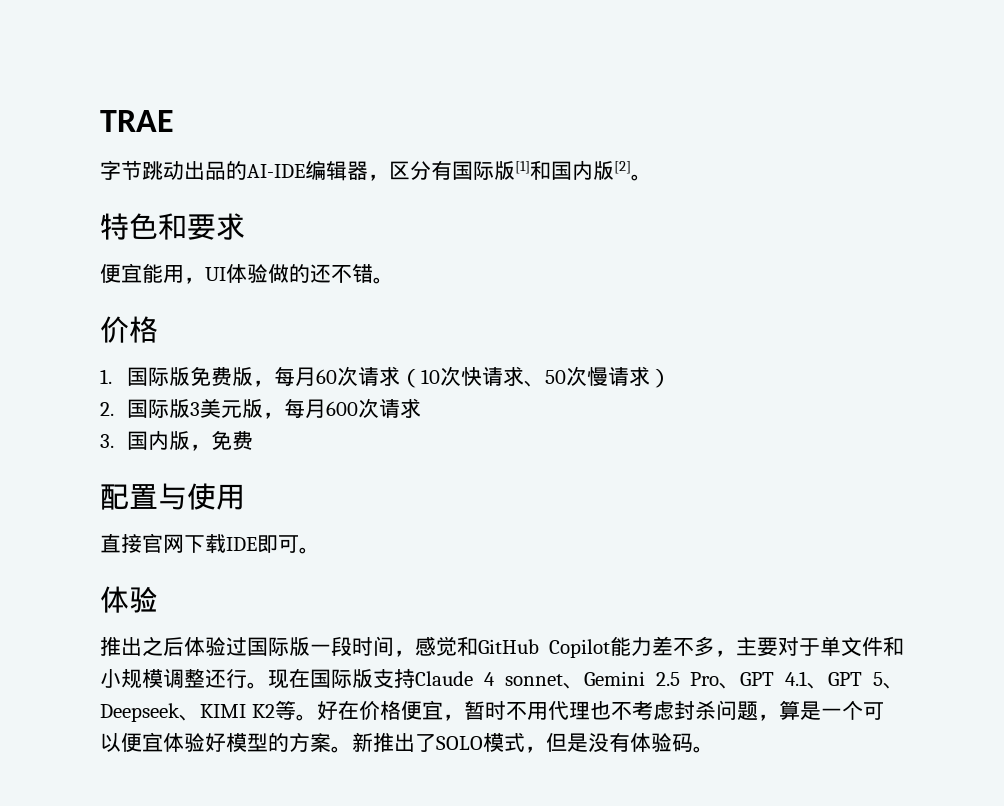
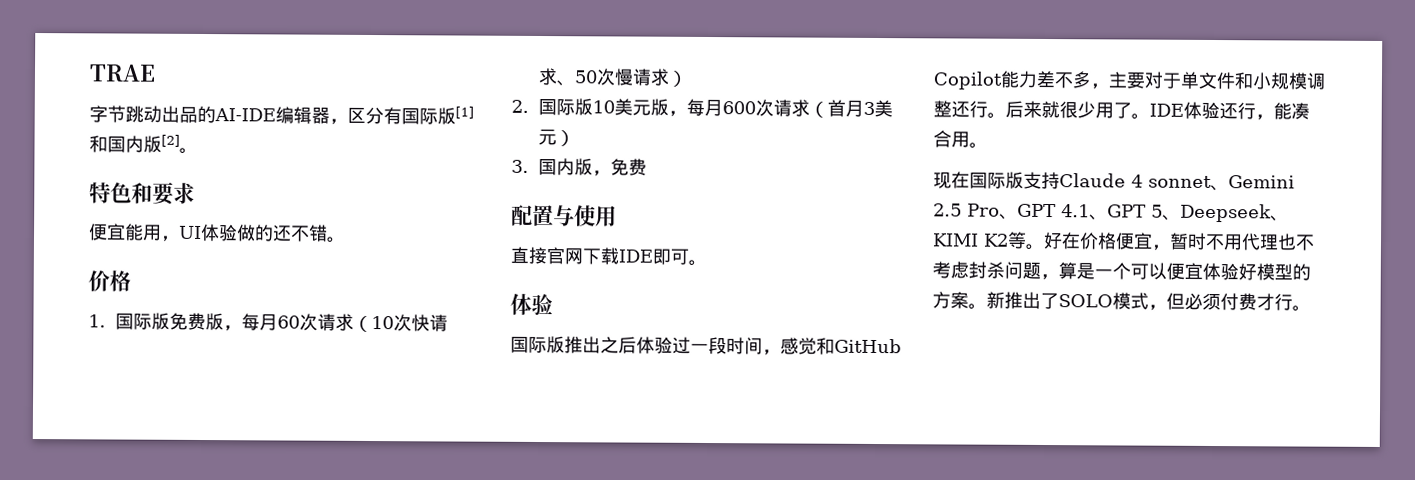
- 2.国际版3美元版，每月600次请求
+ 2.国际版10美元版，每月600次请求（首月3美元）
- 推出之后体验过国际版一段时间，感觉和GitHub Copilot能力差不多，主要对于单文件和小规模调整还行。现在国际版支持Claude 4 sonnet、Gemini 2.5 Pro、GPT 4.1、GPT 5、Deepseek、KIMI K2等。
+ 国际版推出之后体验过一段时间，感觉和GitHub Copilot能力差不多，主要对于单文件和小规模调整还行。后来就很少用了。IDE体验还行，能凑合用。
+ 现在国际版支持Claude 4 sonnet、Gemini 2.5 Pro、GPT 4.1、GPT 5、Deepseek、KIMI K2等。
- 新推出了SOLO模式，但是没有体验码。
+ 新推出了SOLO模式，但必须付费才行。

